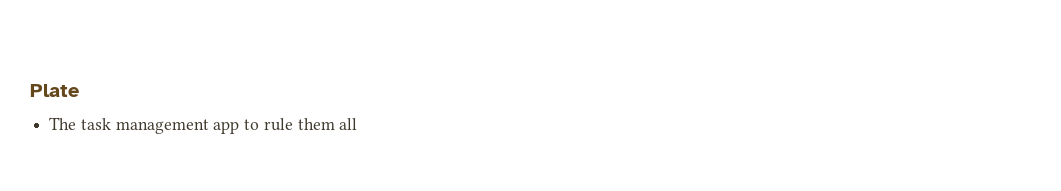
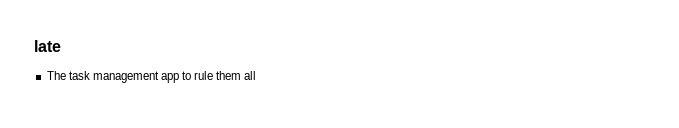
- Plate
+ late

